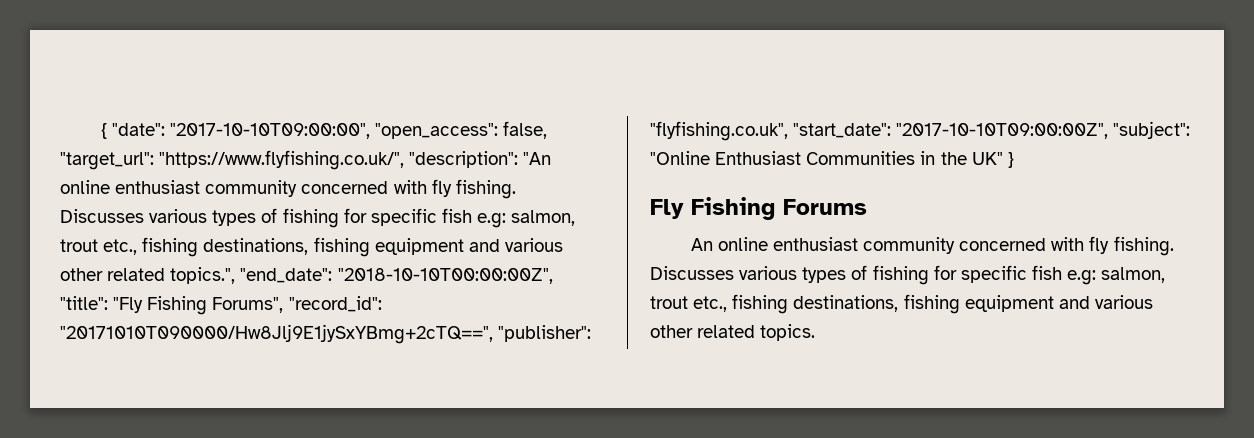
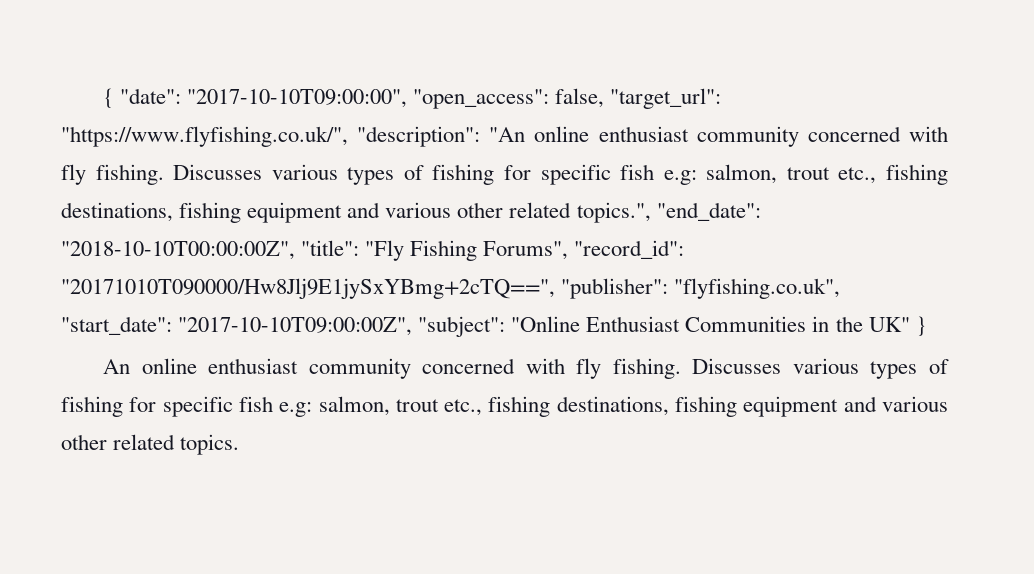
- Fly Fishing Forums

